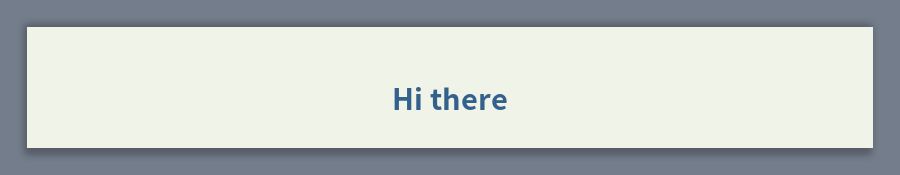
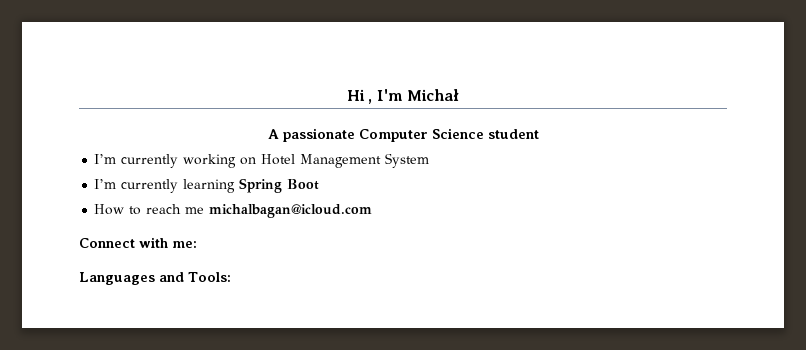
- Hi there
+ Hi , I'm Michał
+ A passionate Computer Science student
+ I’m currently working on Hotel Management System
+ I’m currently learning Spring Boot
+ How to reach me michalbagan@icloud.com
+ Connect with me:
+ Languages and Tools:

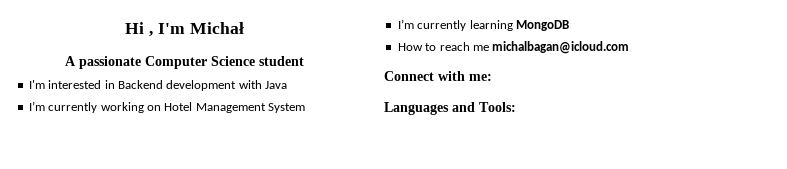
+ I'm interested in Backend development with Java
- I’m currently learning Spring Boot
+ I’m currently learning MongoDB

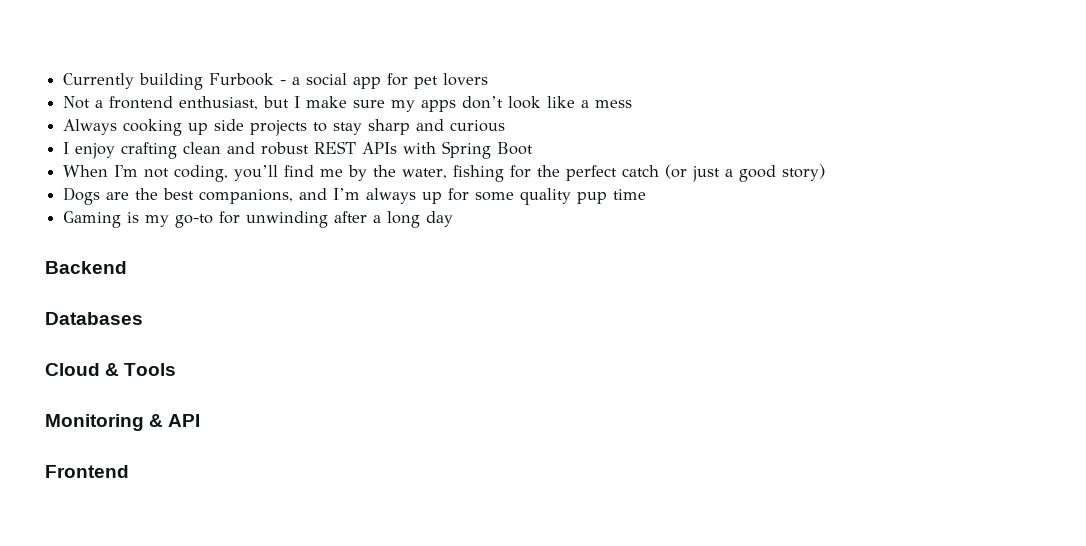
- Hi , I'm Michał
- A passionate Computer Science student
- I'm interested in Backend development with Java
- I’m currently working on Hotel Management System
- I’m currently learning MongoDB
- How to reach me michalbagan@icloud.com
- Connect with me:
- Languages and Tools:
+ Currently building Furbook - a social app for pet lovers
+ Not a frontend enthusiast, but I make sure my apps don’t look like a mess
+ Always cooking up side projects to stay sharp and curious
+ I enjoy crafting clean and robust REST APIs with Spring Boot
+ When I'm not coding, you’ll find me by the water, fishing for the perfect catch (or just a good story)
+ Dogs are the best companions, and I’m always up for some quality pup time
+ Gaming is my go-to for unwinding after a long day
+ Backend
+ Databases
+ Cloud & Tools
+ Monitoring & API
+ Frontend

